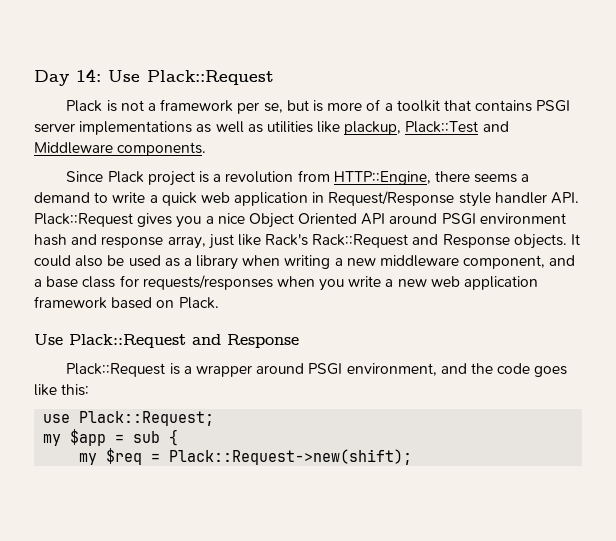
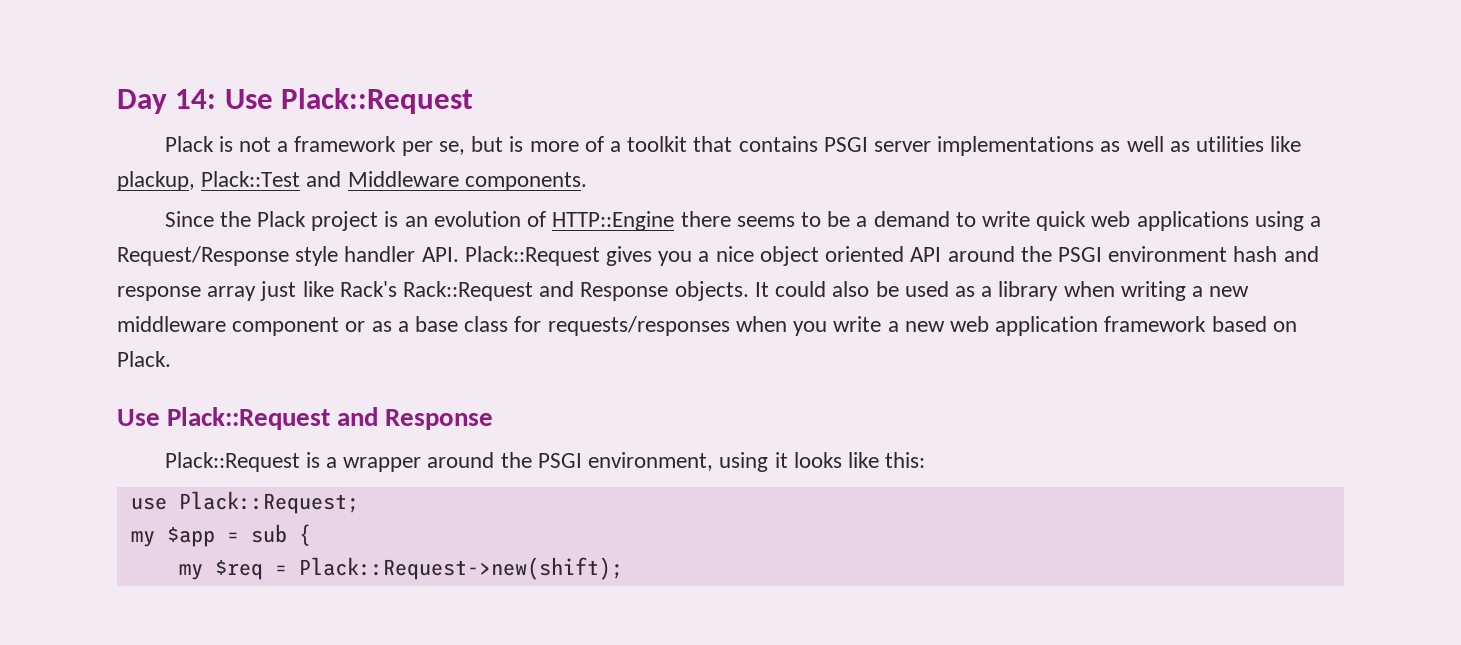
- Since Plack project is a revolution from HTTP::Engine, there seems a demand to write a quick web application in Request/Response style handler API. Plack::Request gives you a nice Object Oriented API around PSGI environment hash and response array, just like Rack's Rack::Request and Response objects.
+ Since the Plack project is an evolution of HTTP::Engine there seems to be a demand to write quick web applications using a Request/Response style handler API. Plack::Request gives you a nice object oriented API around the PSGI environment hash and response array just like Rack's Rack::Request and Response objects.
- It could also be used as a library when writing a new middleware component, and a base class for requests/responses when you write a new web application framework based on Plack.
+ It could also be used as a library when writing a new middleware component or as a base class for requests/responses when you write a new web application framework based on Plack.
- Plack::Request is a wrapper around PSGI environment, and the code goes like this:
+ Plack::Request is a wrapper around the PSGI environment, using it looks like this:

